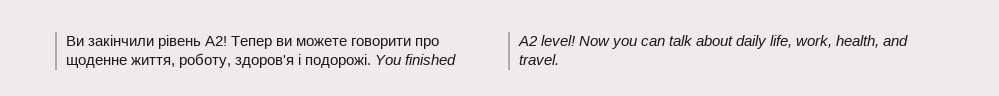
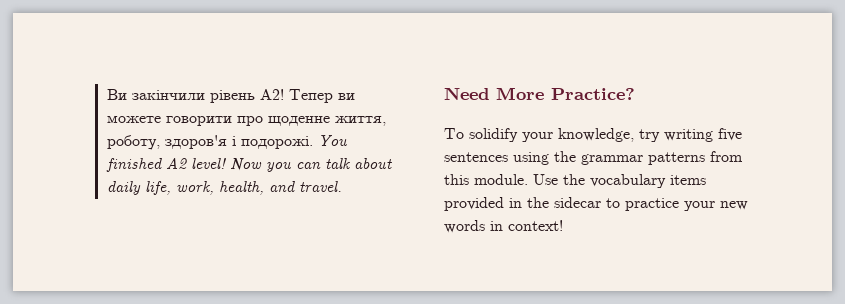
+ Need More Practice?
+ To solidify your knowledge, try writing five sentences using the grammar patterns from this module. Use the vocabulary items provided in the sidecar to practice your new words in context!

